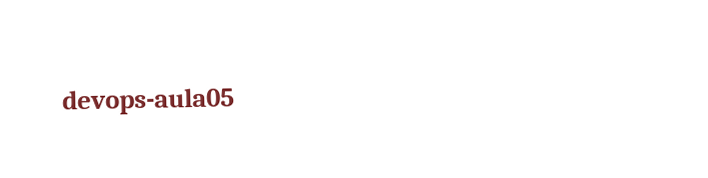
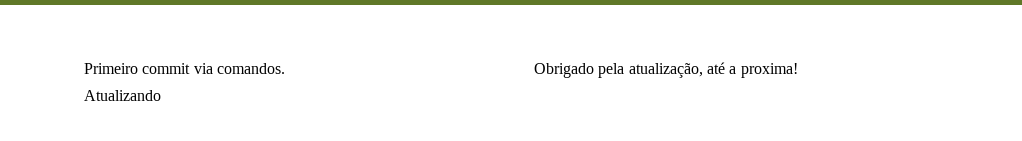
- devops-aula05
+ Primeiro commit via comandos.
+ Atualizando
+ Obrigado pela atualização, até a proxima!

